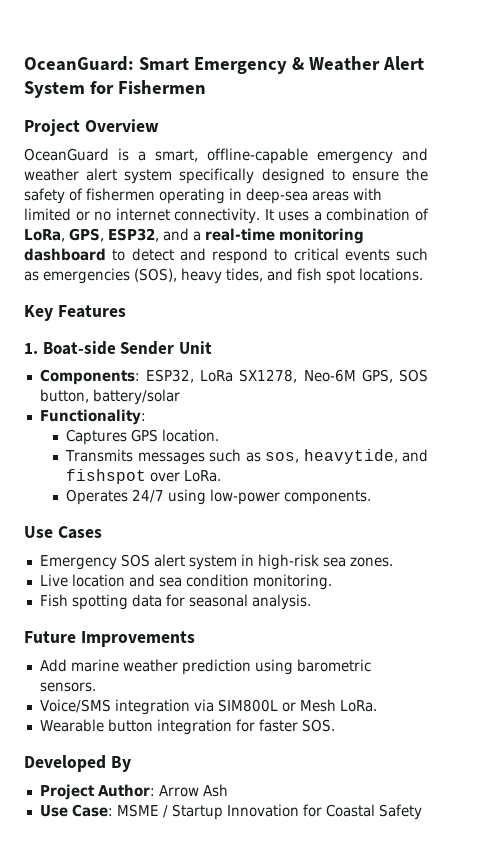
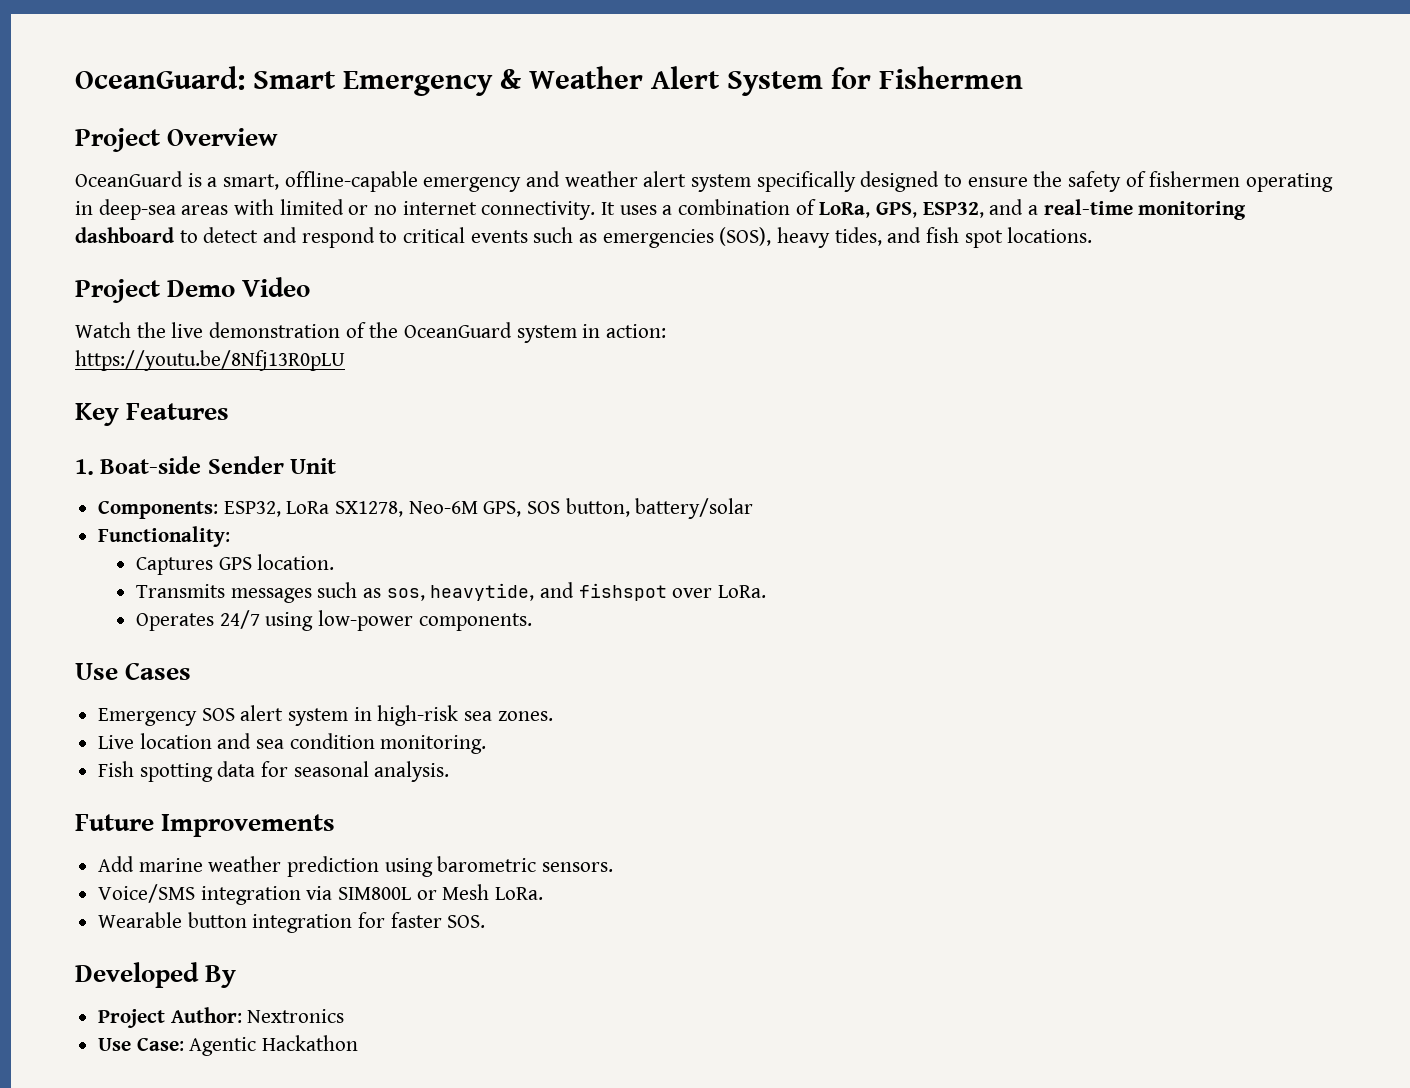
+ Project Demo Video
+ Watch the live demonstration of the OceanGuard system in action:
+ https://youtu.be/8Nfj13R0pLU
- Project Author: Arrow Ash
+ Project Author: Nextronics
- Use Case: MSME / Startup Innovation for Coastal Safety
+ Use Case: Agentic Hackathon

